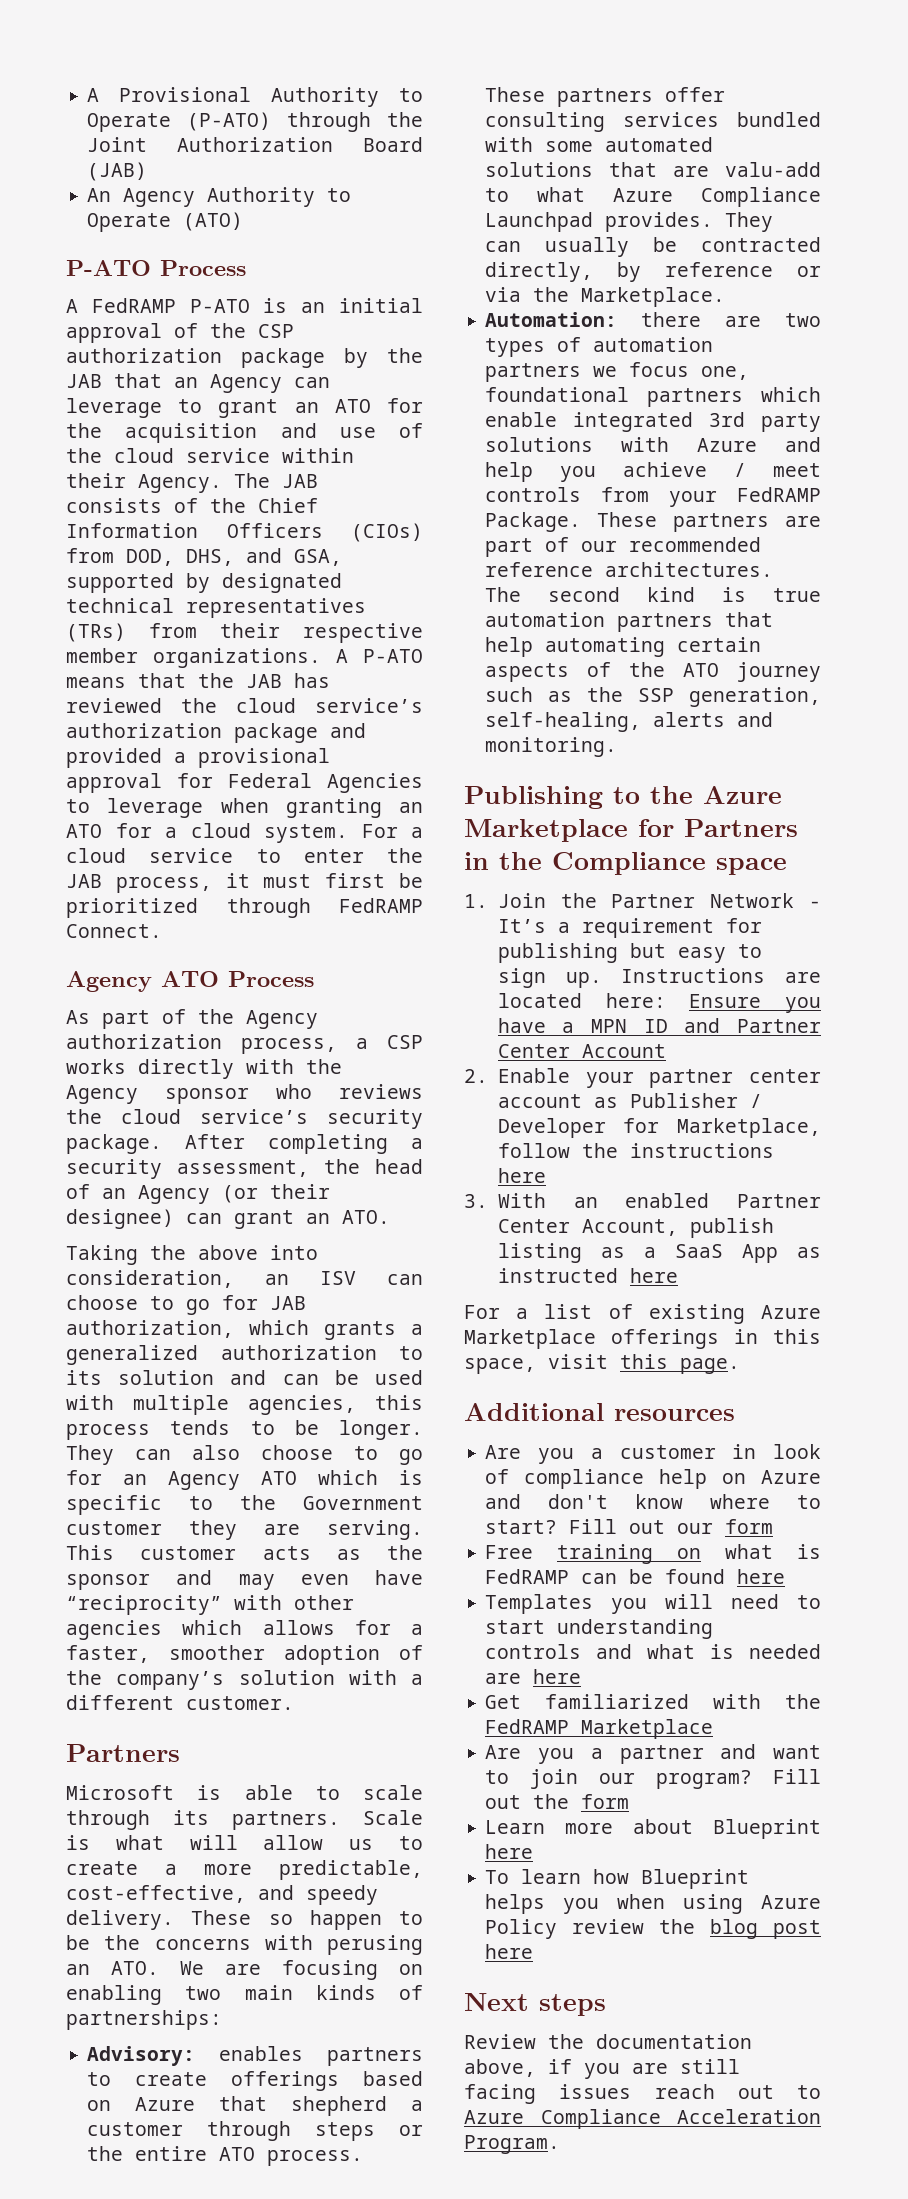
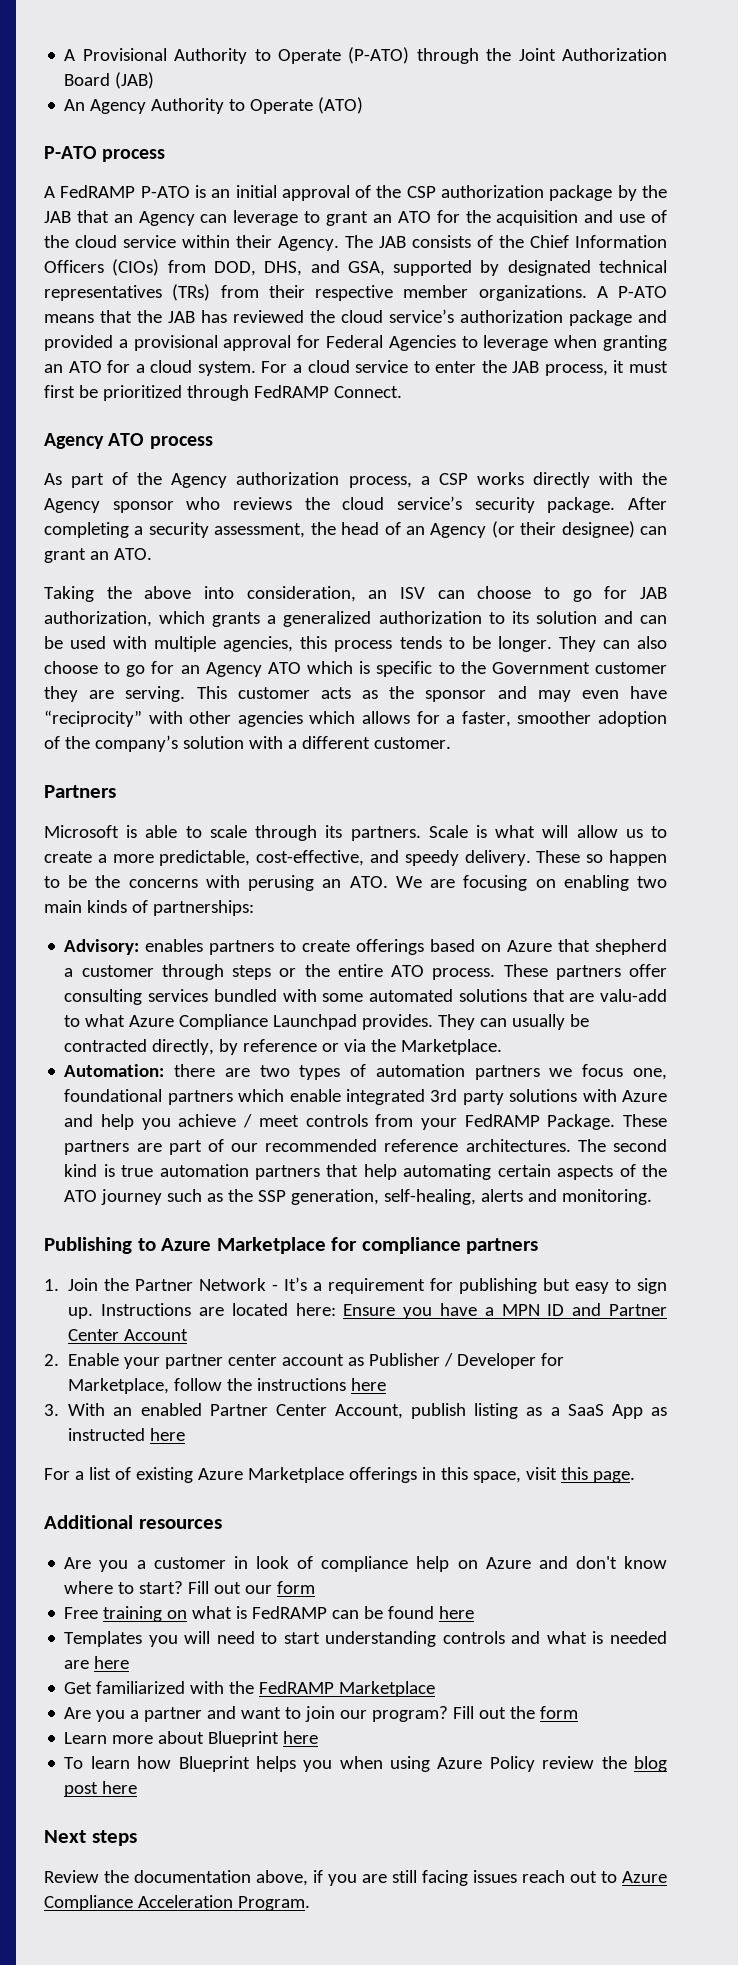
- P-ATO Process
+ P-ATO process
- Agency ATO Process
+ Agency ATO process
- Publishing to the Azure Marketplace for Partners in the Compliance space
+ Publishing to Azure Marketplace for compliance partners

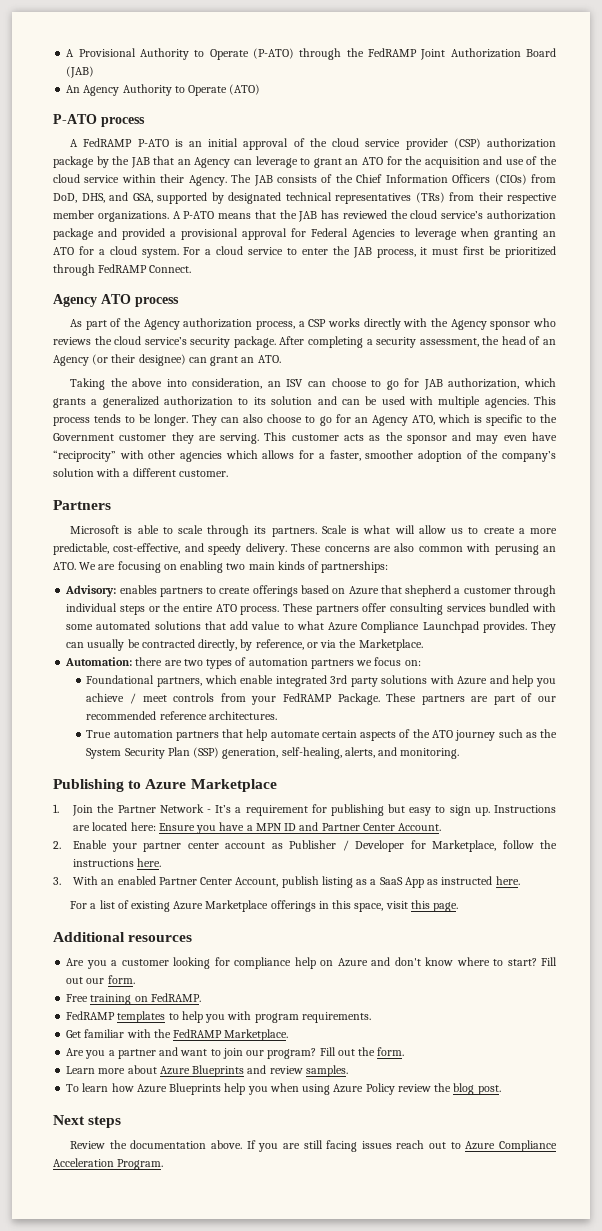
- A Provisional Authority to Operate (P-ATO) through the Joint Authorization Board (JAB)
+ A Provisional Authority to Operate (P-ATO) through the FedRAMP Joint Authorization Board (JAB)
- A FedRAMP P-ATO is an initial approval of the CSP authorization package by the JAB that an Agency can leverage to grant an ATO for the acquisition and use of the cloud service within their Agency.
+ A FedRAMP P-ATO is an initial approval of the cloud service provider (CSP) authorization package by the JAB that an Agency can leverage to grant an ATO for the acquisition and use of the cloud service within their Agency.
- The JAB consists of the Chief Information Officers (CIOs) from DOD, DHS, and GSA, supported by designated technical representatives (TRs) from their respective member organizations.
+ The JAB consists of the Chief Information Officers (CIOs) from DoD, DHS, and GSA, supported by designated technical representatives (TRs) from their respective member organizations.
- Taking the above into consideration, an ISV can choose to go for JAB authorization, which grants a generalized authorization to its solution and can be used with multiple agencies, this process tends to be longer.
+ Taking the above into consideration, an ISV can choose to go for JAB authorization, which grants a generalized authorization to its solution and can be used with multiple agencies. This process tends to be longer.
- They can also choose to go for an Agency ATO which is specific to the Government customer they are serving.
+ They can also choose to go for an Agency ATO, which is specific to the Government customer they are serving.
- These so happen to be the concerns with perusing an ATO. We are focusing on enabling two main kinds of partnerships:
+ These concerns are also common with perusing an ATO. We are focusing on enabling two main kinds of partnerships:
- Advisory: enables partners to create offerings based on Azure that shepherd a customer through steps or the entire ATO process.
+ Advisory: enables partners to create offerings based on Azure that shepherd a customer through individual steps or the entire ATO process.
- These partners offer consulting services bundled with some automated solutions that are valu-add to what Azure Compliance Launchpad provides.
+ These partners offer consulting services bundled with some automated solutions that add value to what Azure Compliance Launchpad provides.
- They can usually be contracted directly, by reference or via the Marketplace.
+ They can usually be contracted directly, by reference, or via the Marketplace.
- Automation: there are two types of automation partners we focus one, foundational partners which enable integrated 3rd party solutions with Azure and help you achieve / meet controls from your FedRAMP Package.
+ Automation: there are two types of automation partners we focus on:
+ Foundational partners, which enable integrated 3rd party solutions with Azure and help you achieve / meet controls from your FedRAMP Package.
- These partners are part of our recommended reference architectures. The second kind is true automation partners that help automating certain aspects of the ATO journey such as the SSP generation, self-healing, alerts and monitoring.
+ These partners are part of our recommended reference architectures.
+ True automation partners that help automate certain aspects of the ATO journey such as the System Security Plan (SSP) generation, self-healing, alerts, and monitoring.
- Publishing to Azure Marketplace for compliance partners
+ Publishing to Azure Marketplace
- Instructions are located here: Ensure you have a MPN ID and Partner Center Account
+ Instructions are located here: Ensure you have a MPN ID and Partner Center Account.
- 2. Enable your partner center account as Publisher / Developer for Marketplace, follow the instructions here
+ 2. Enable your partner center account as Publisher / Developer for Marketplace, follow the instructions here.
- 3. With an enabled Partner Center Account, publish listing as a SaaS App as instructed here
+ 3. With an enabled Partner Center Account, publish listing as a SaaS App as instructed here.
- Are you a customer in look of compliance help on Azure and don't know where to start?
+ Are you a customer looking for compliance help on Azure and don't know where to start?
- Fill out our form
+ Fill out our form.
- Free training on what is FedRAMP can be found here
- Templates you will need to start understanding controls and what is needed are here
+ Free training on FedRAMP.
+ FedRAMP templates to help you with program requirements.
- Get familiarized with the FedRAMP Marketplace
+ Get familiar with the FedRAMP Marketplace.
- Fill out the form
+ Fill out the form.
- Learn more about Blueprint here
+ Learn more about Azure Blueprints and review samples.
- To learn how Blueprint helps you when using Azure Policy review the blog post here
+ To learn how Azure Blueprints help you when using Azure Policy review the blog post.
- Review the documentation above, if you are still facing issues reach out to Azure Compliance Acceleration Program.
+ Review the documentation above. If you are still facing issues reach out to Azure Compliance Acceleration Program.

